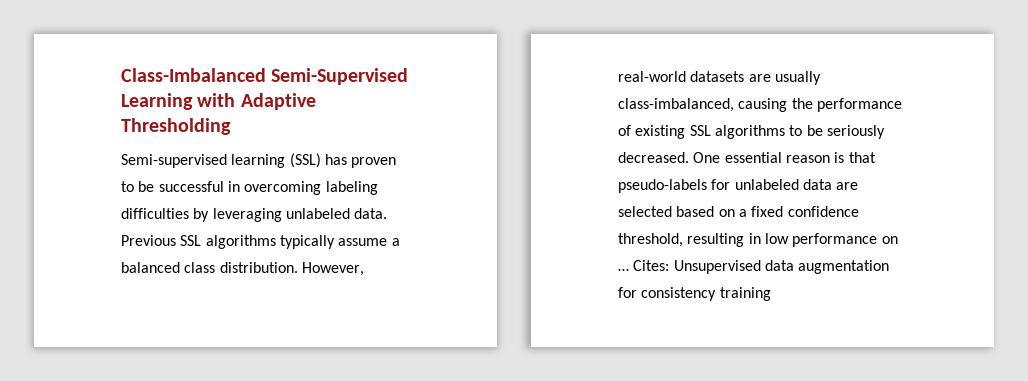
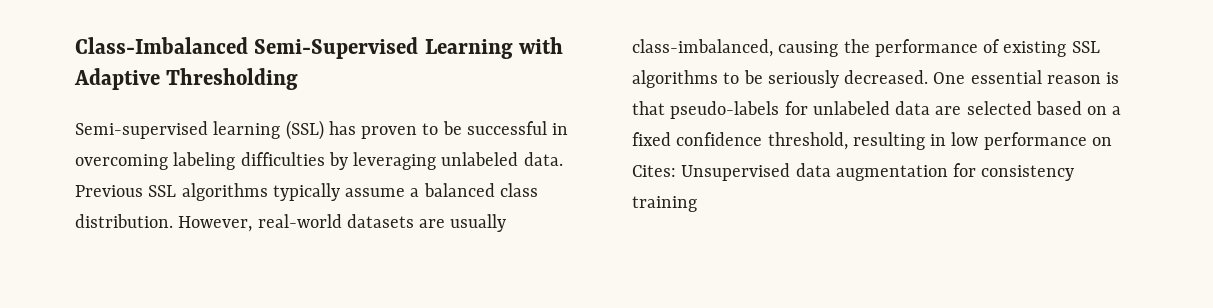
- One essential reason is that pseudo-labels for unlabeled data are selected based on a fixed confidence threshold, resulting in low performance on … Cites: Unsupervised data augmentation for consistency training
+ One essential reason is that pseudo-labels for unlabeled data are selected based on a fixed confidence threshold, resulting in low performance on Cites: Unsupervised data augmentation for consistency training

